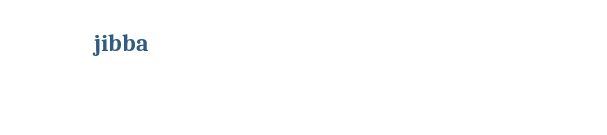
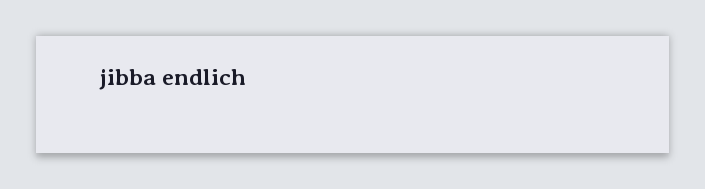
- jibba
+ jibba endlich

